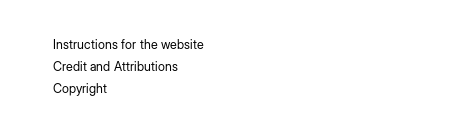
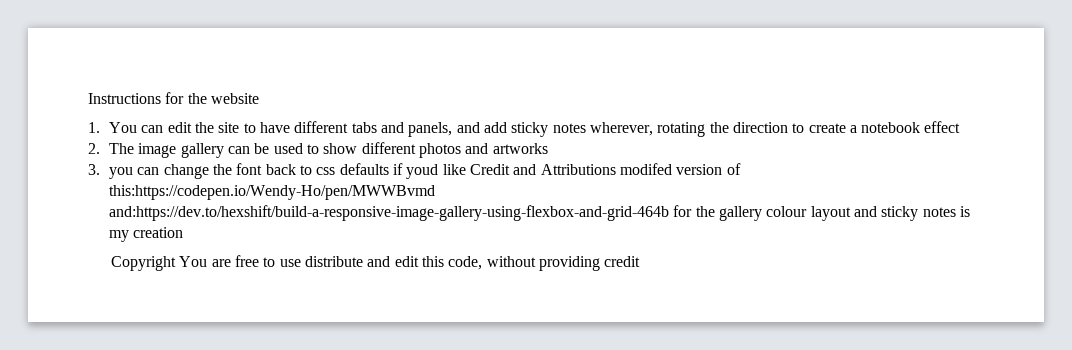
- Credit and Attributions
- Copyright
+ 1. You can edit the site to have different tabs and panels, and add sticky notes wherever, rotating the direction to create a notebook effect
+ 2. The image gallery can be used to show different photos and artworks
+ 3. you can change the font back to css defaults if youd like Credit and Attributions modifed version of this:https://codepen.io/Wendy-Ho/pen/MWWBvmd and:https://dev.to/hexshift/build-a-responsive-image-gallery-using-flexbox-and-grid-464b for the gallery colour layout and sticky notes is my creation
+ Copyright You are free to use distribute and edit this code, without providing credit

